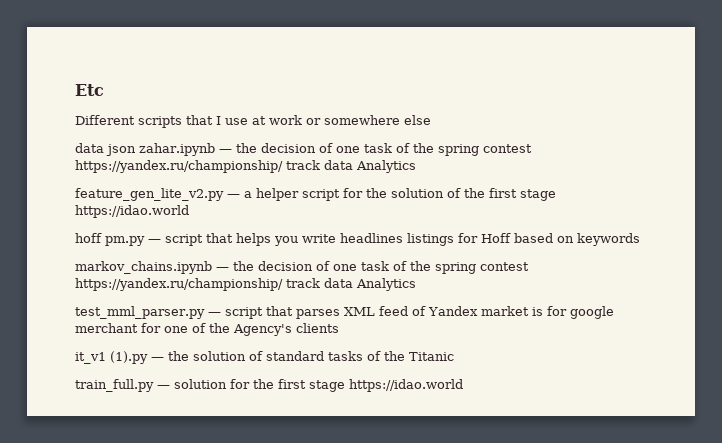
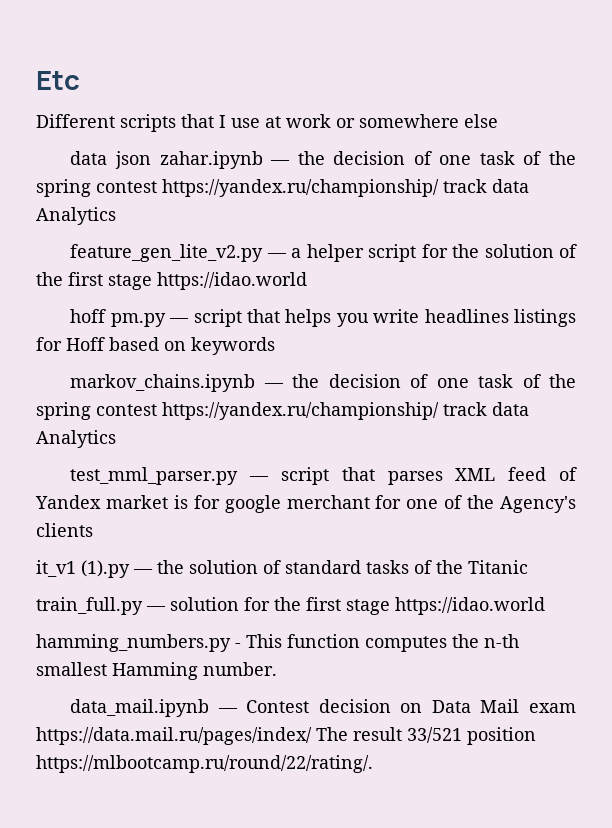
+ hamming_numbers.py - This function computes the n-th smallest Hamming number.
+ data_mail.ipynb — Contest decision on Data Mail exam https://data.mail.ru/pages/index/ The result 33/521 position https://mlbootcamp.ru/round/22/rating/.

